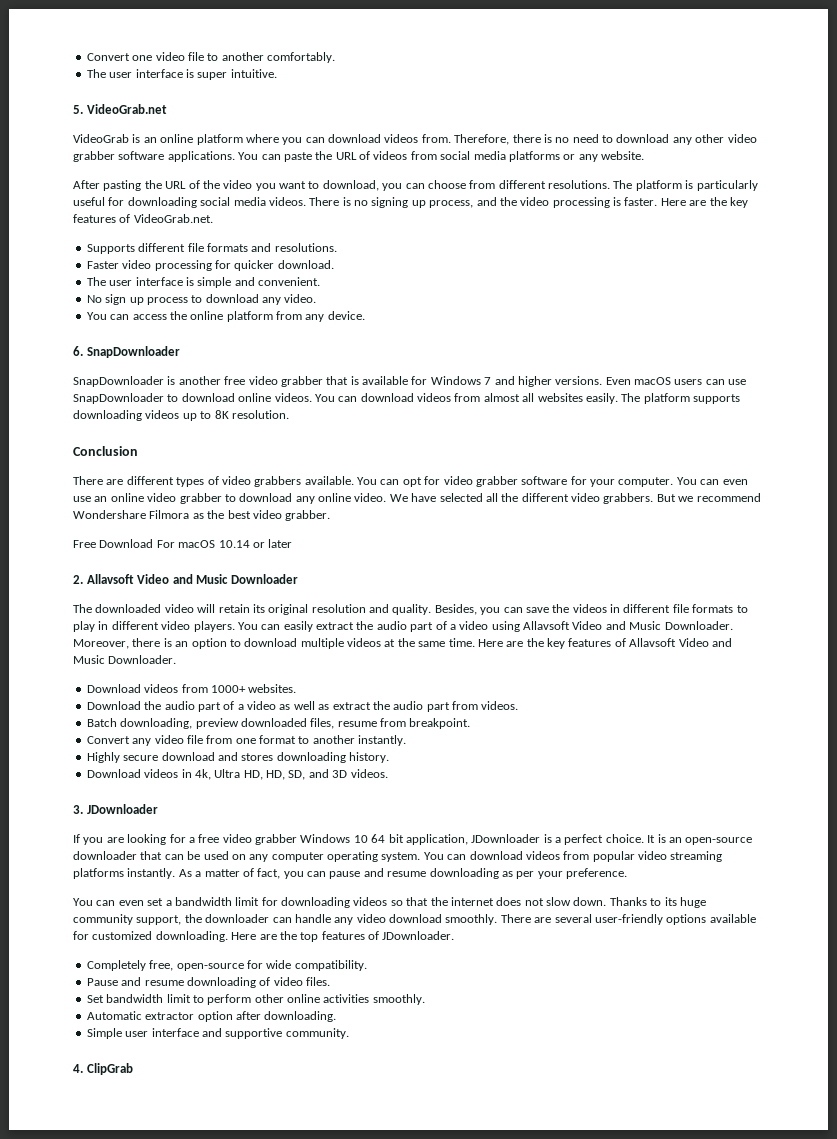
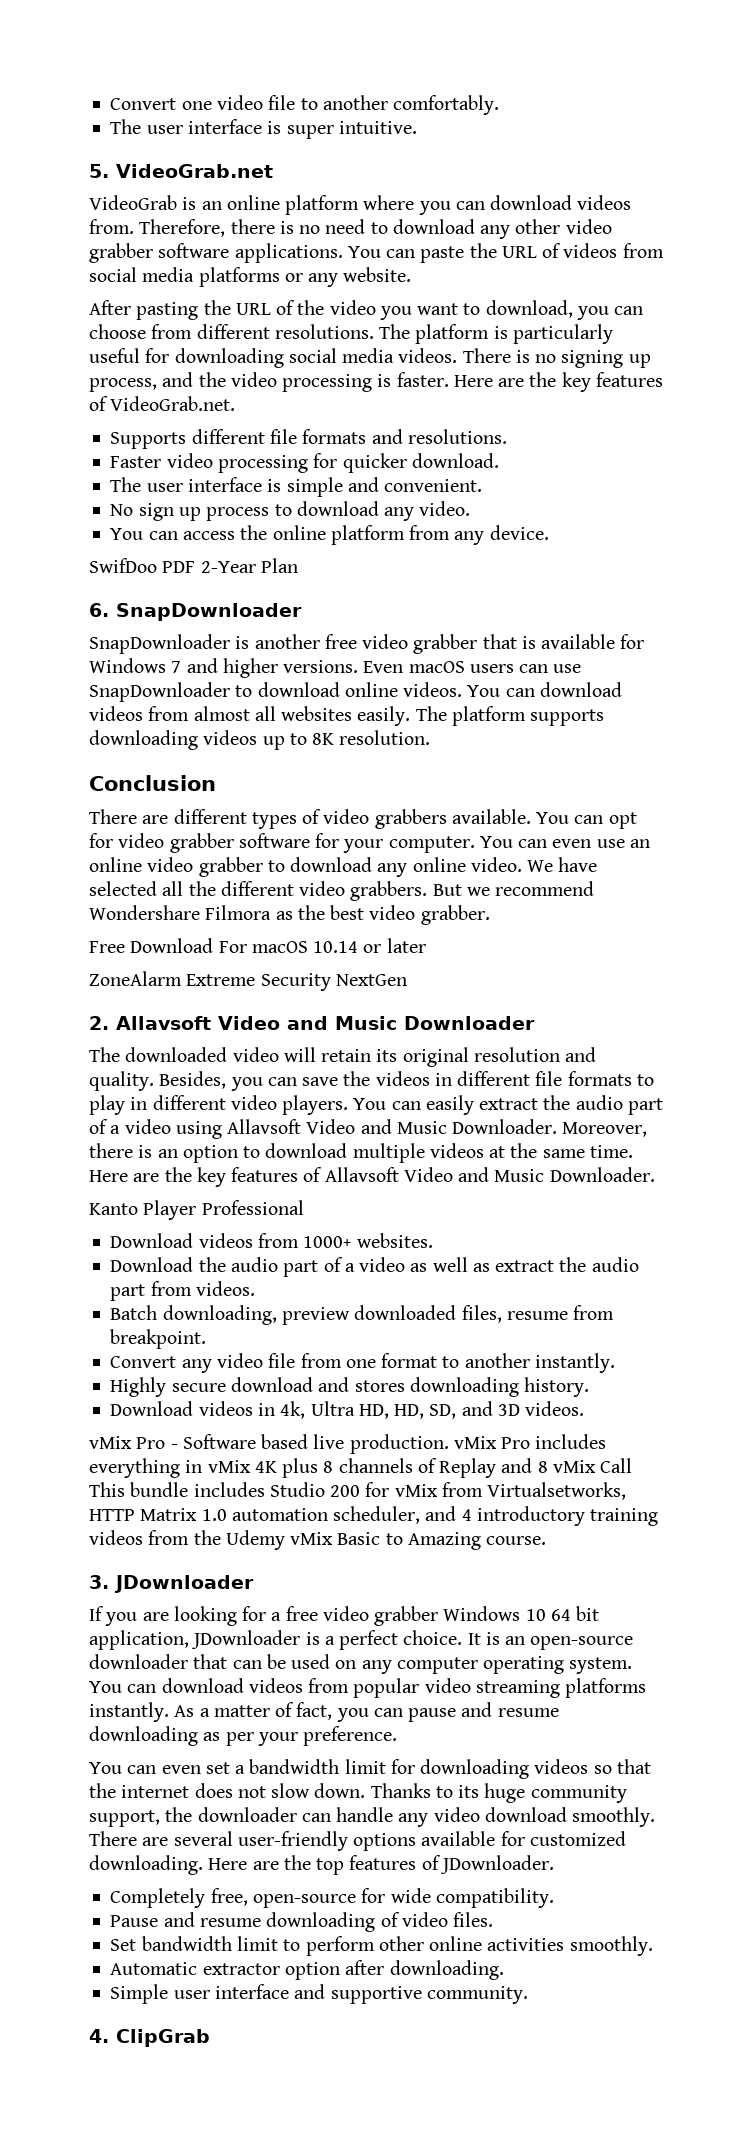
+ SwifDoo PDF 2-Year Plan
+ ZoneAlarm Extreme Security NextGen
+ Kanto Player Professional
+ vMix Pro - Software based live production. vMix Pro includes everything in vMix 4K plus 8 channels of Replay and 8 vMix Call This bundle includes Studio 200 for vMix from Virtualsetworks, HTTP Matrix 1.0 automation scheduler, and 4 introductory training videos from the Udemy vMix Basic to Amazing course.

